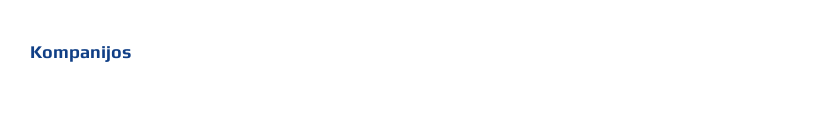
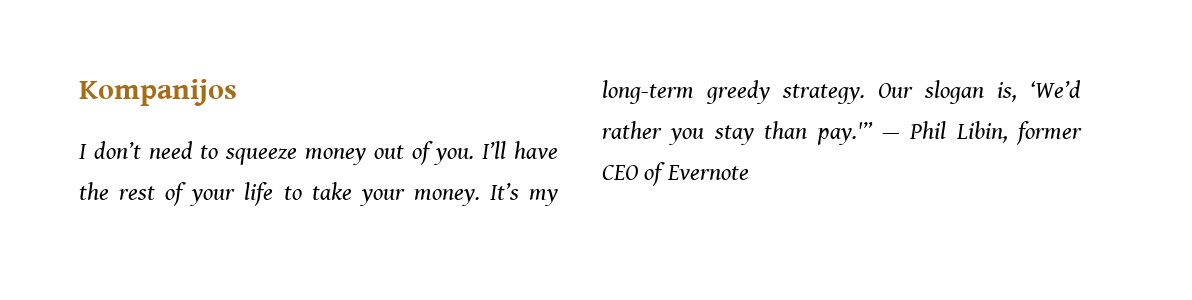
+ I don’t need to squeeze money out of you. I’ll have the rest of your life to take your money. It’s my long-term greedy strategy. Our slogan is, ‘We’d rather you stay than pay.'” — Phil Libin, former CEO of Evernote

